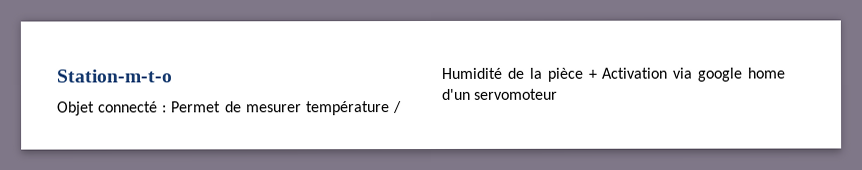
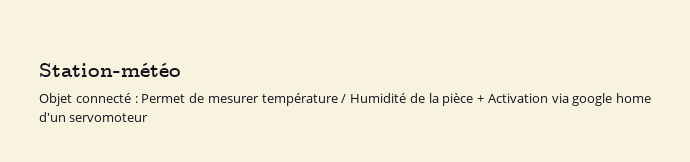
- Station-m-t-o
+ Station-météo

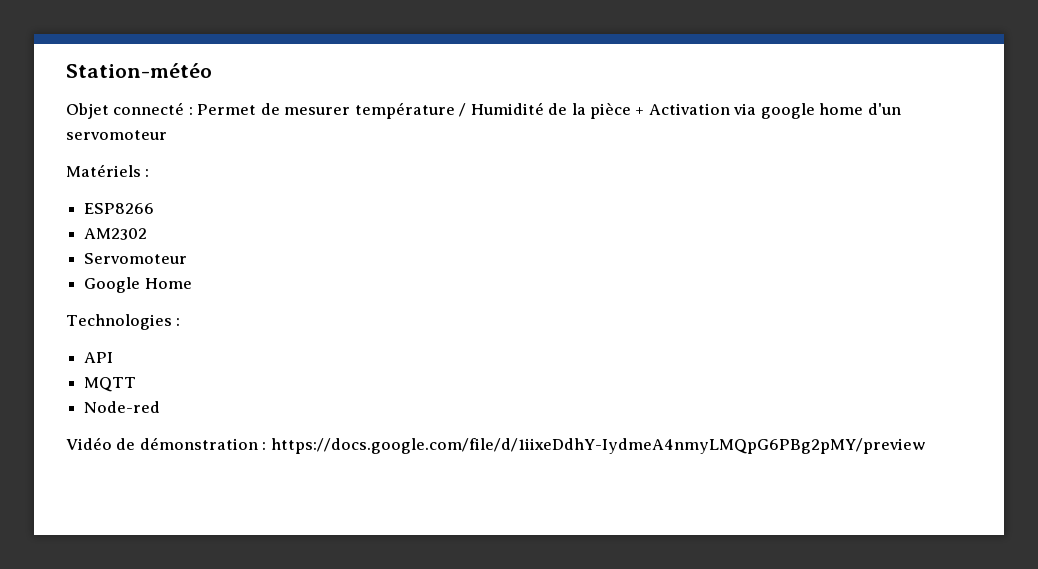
+ Matériels :
+ ESP8266
+ AM2302
+ Servomoteur
+ Google Home
+ Technologies :
+ API
+ MQTT
+ Node-red
+ Vidéo de démonstration : https://docs.google.com/file/d/1iixeDdhY-IydmeA4nmyLMQpG6PBg2pMY/preview

